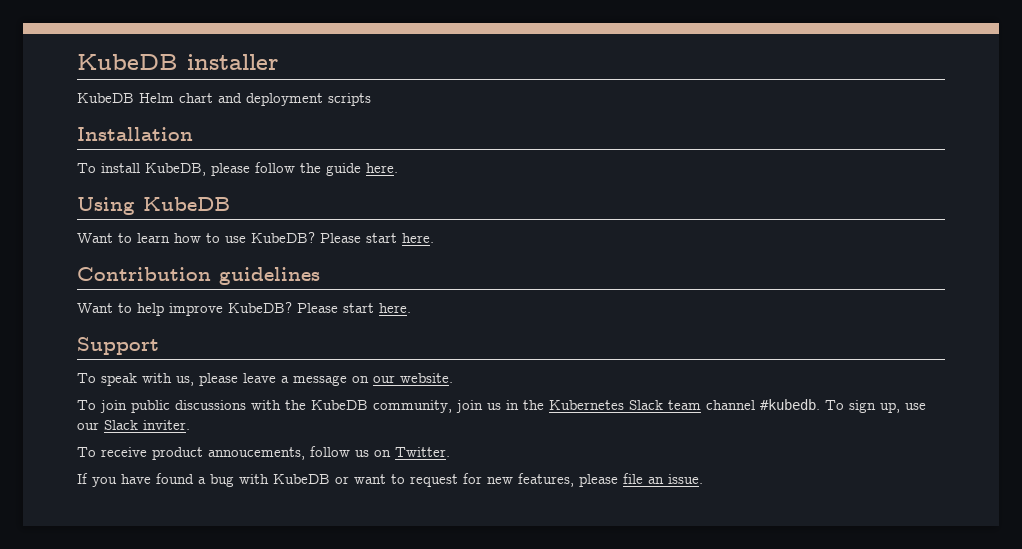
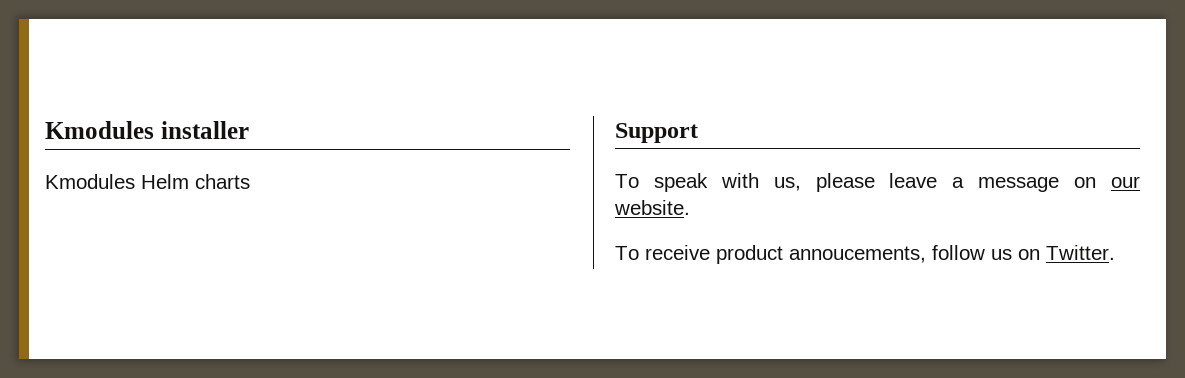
- KubeDB installer
+ Kmodules installer
- KubeDB Helm chart and deployment scripts
- Installation
- To install KubeDB, please follow the guide here.
- Using KubeDB
- Want to learn how to use KubeDB? Please start here.
- Contribution guidelines
- Want to help improve KubeDB? Please start here.
+ Kmodules Helm charts
- To join public discussions with the KubeDB community, join us in the Kubernetes Slack team channel #kubedb. To sign up, use our Slack inviter.
- If you have found a bug with KubeDB or want to request for new features, please file an issue.

